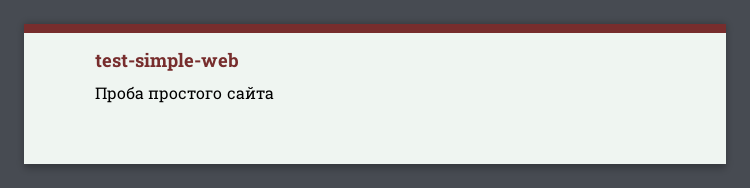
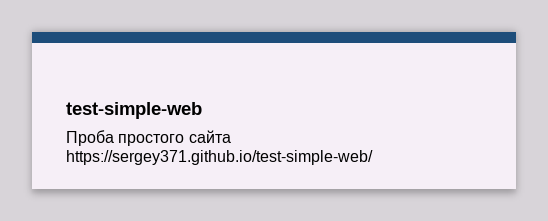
- Проба простого сайта
+ Проба простого сайта https://sergey371.github.io/test-simple-web/

